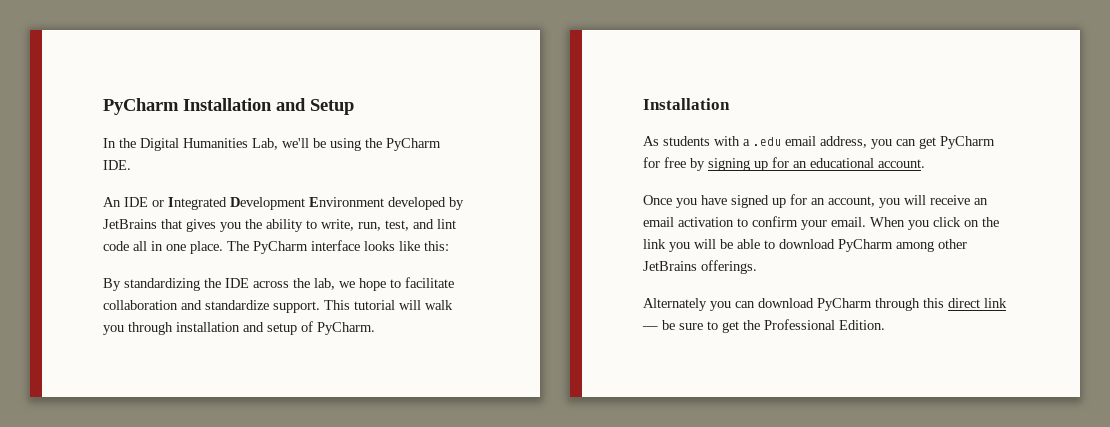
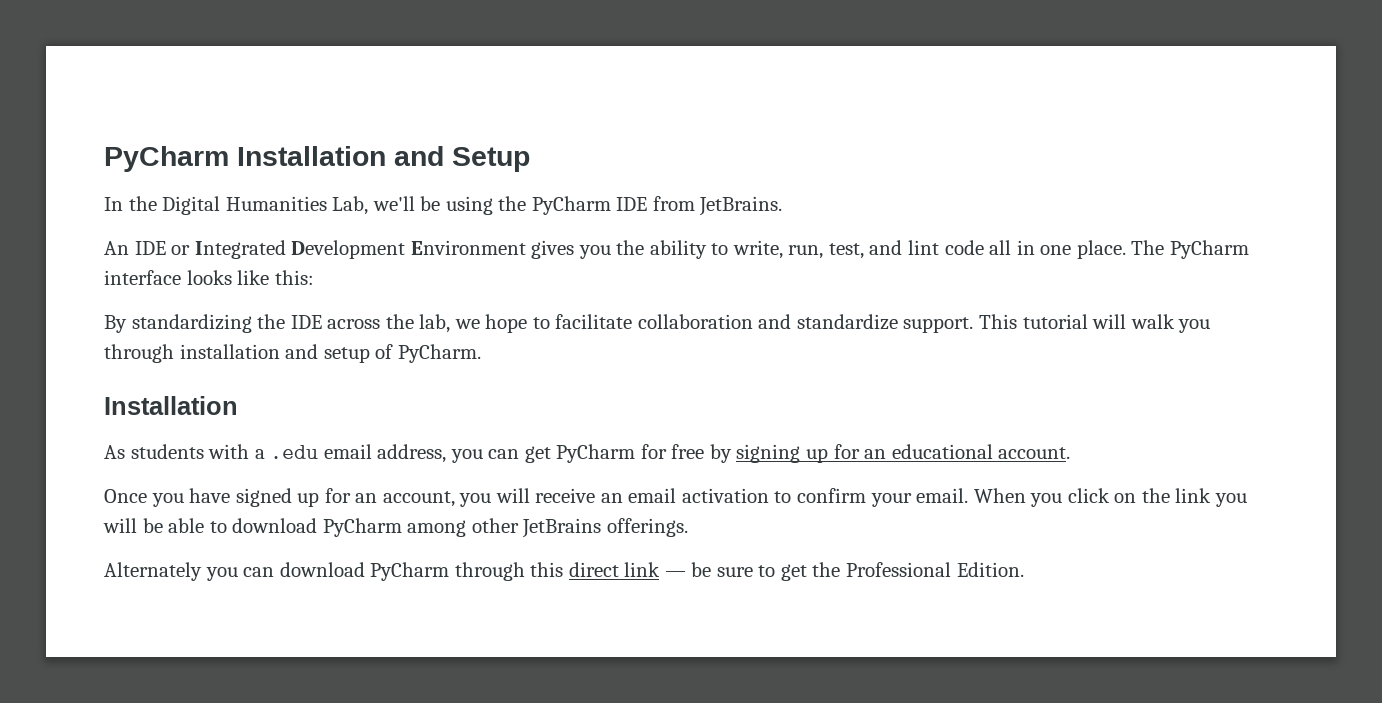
- In the Digital Humanities Lab, we'll be using the PyCharm IDE.
+ In the Digital Humanities Lab, we'll be using the PyCharm IDE from JetBrains.
- An IDE or Integrated Development Environment developed by JetBrains that gives you the ability to write, run, test, and lint code all in one place.
+ An IDE or Integrated Development Environment gives you the ability to write, run, test, and lint code all in one place.

